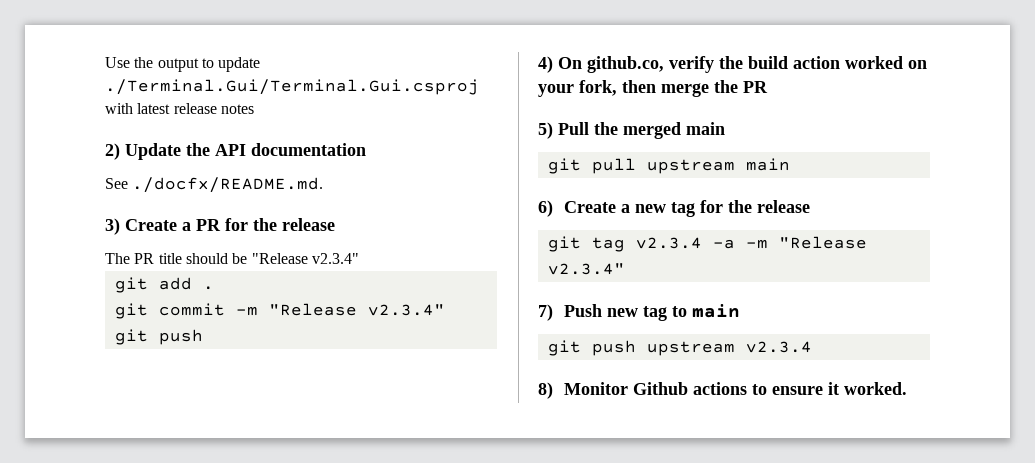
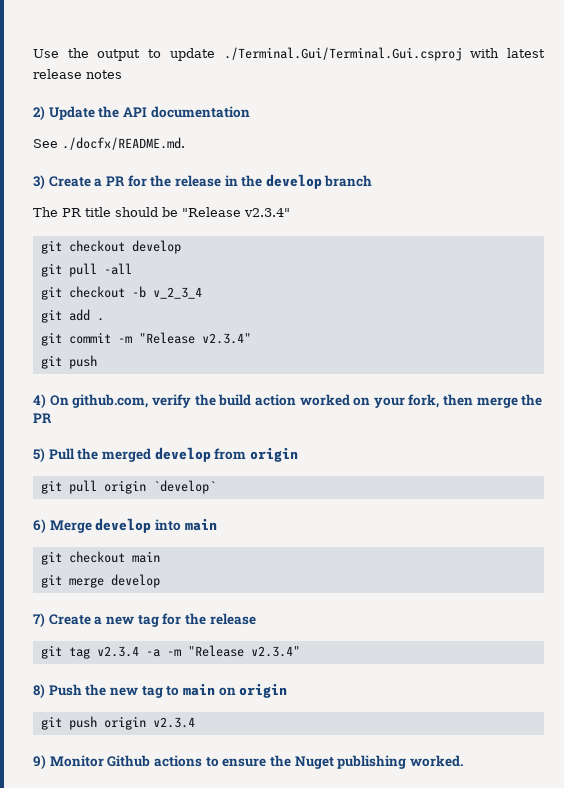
- 3) Create a PR for the release
+ 3) Create a PR for the release in the develop branch
+ git checkout develop
+ git pull -all
+ git checkout -b v_2_3_4
- 4) On github.co, verify the build action worked on your fork, then merge the PR
+ 4) On github.com, verify the build action worked on your fork, then merge the PR
- 5) Pull the merged main
- git pull upstream main
- 6) Create a new tag for the release
+ 5) Pull the merged develop from origin
+ git pull origin `develop`
+ 6) Merge develop into main
+ git checkout main
+ git merge develop
+ 7) Create a new tag for the release
- 7) Push new tag to main
- git push upstream v2.3.4
+ 8) Push the new tag to main on origin
+ git push origin v2.3.4
- 8) Monitor Github actions to ensure it worked.
+ 9) Monitor Github actions to ensure the Nuget publishing worked.

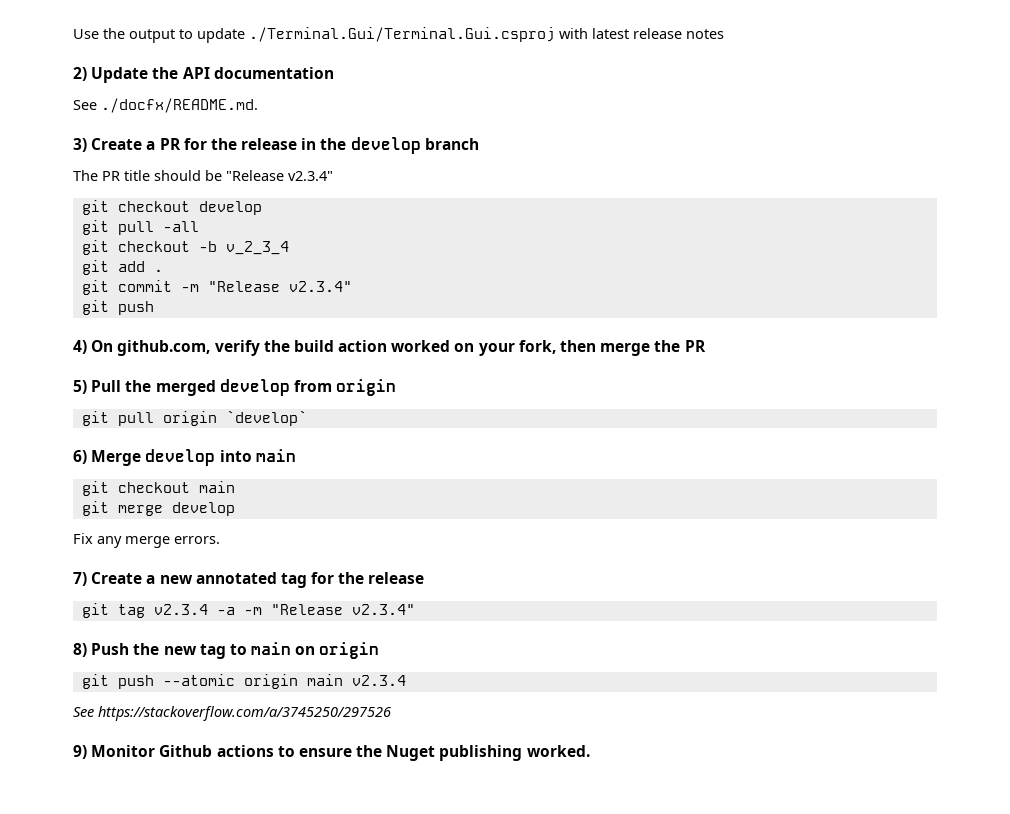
+ Fix any merge errors.
- 7) Create a new tag for the release
+ 7) Create a new annotated tag for the release
- git push origin v2.3.4
+ git push --atomic origin main v2.3.4
+ See https://stackoverflow.com/a/3745250/297526

